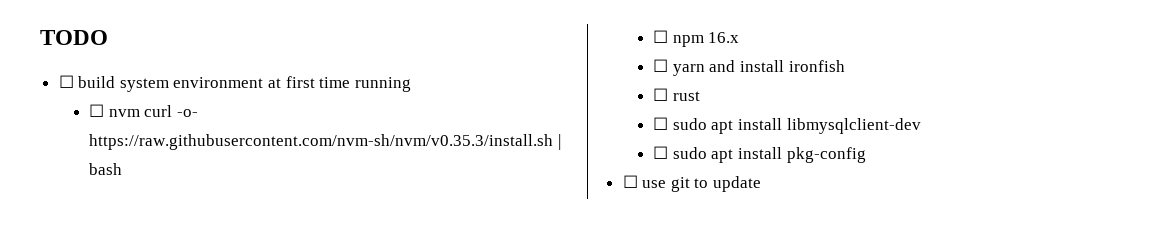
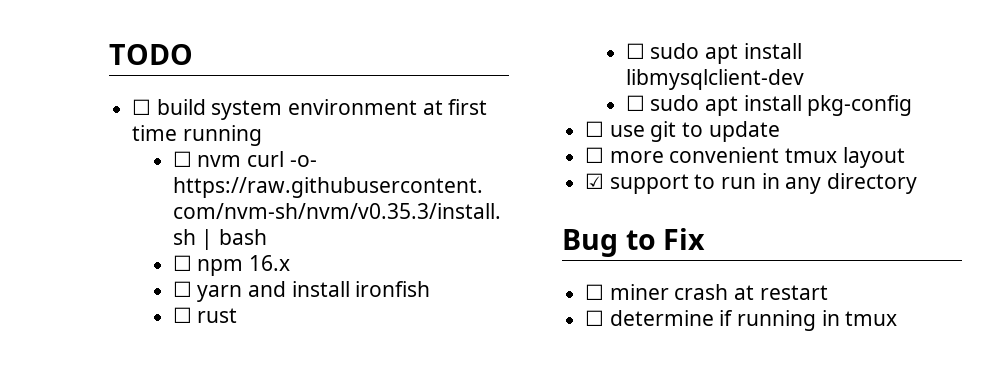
+ ☐ more convenient tmux layout
+ ☑ support to run in any directory
+ Bug to Fix
+ ☐ miner crash at restart
+ ☐ determine if running in tmux

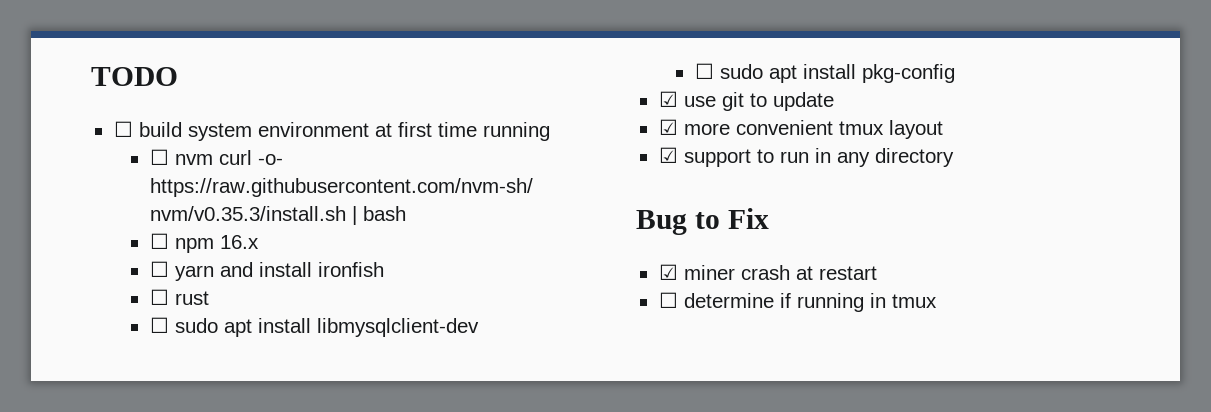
- ☐ use git to update
+ ☑ use git to update
- ☐ more convenient tmux layout
+ ☑ more convenient tmux layout
- ☐ miner crash at restart
+ ☑ miner crash at restart

